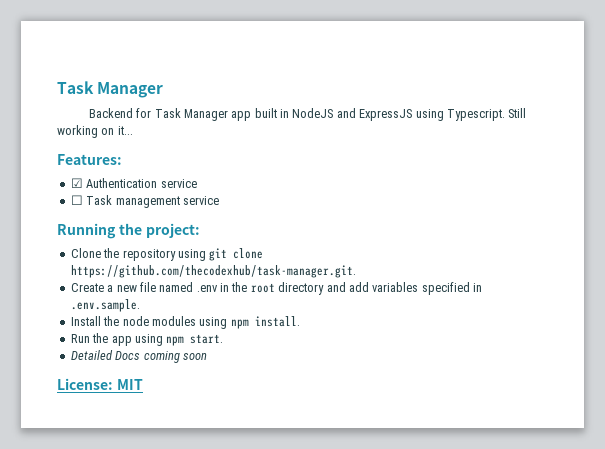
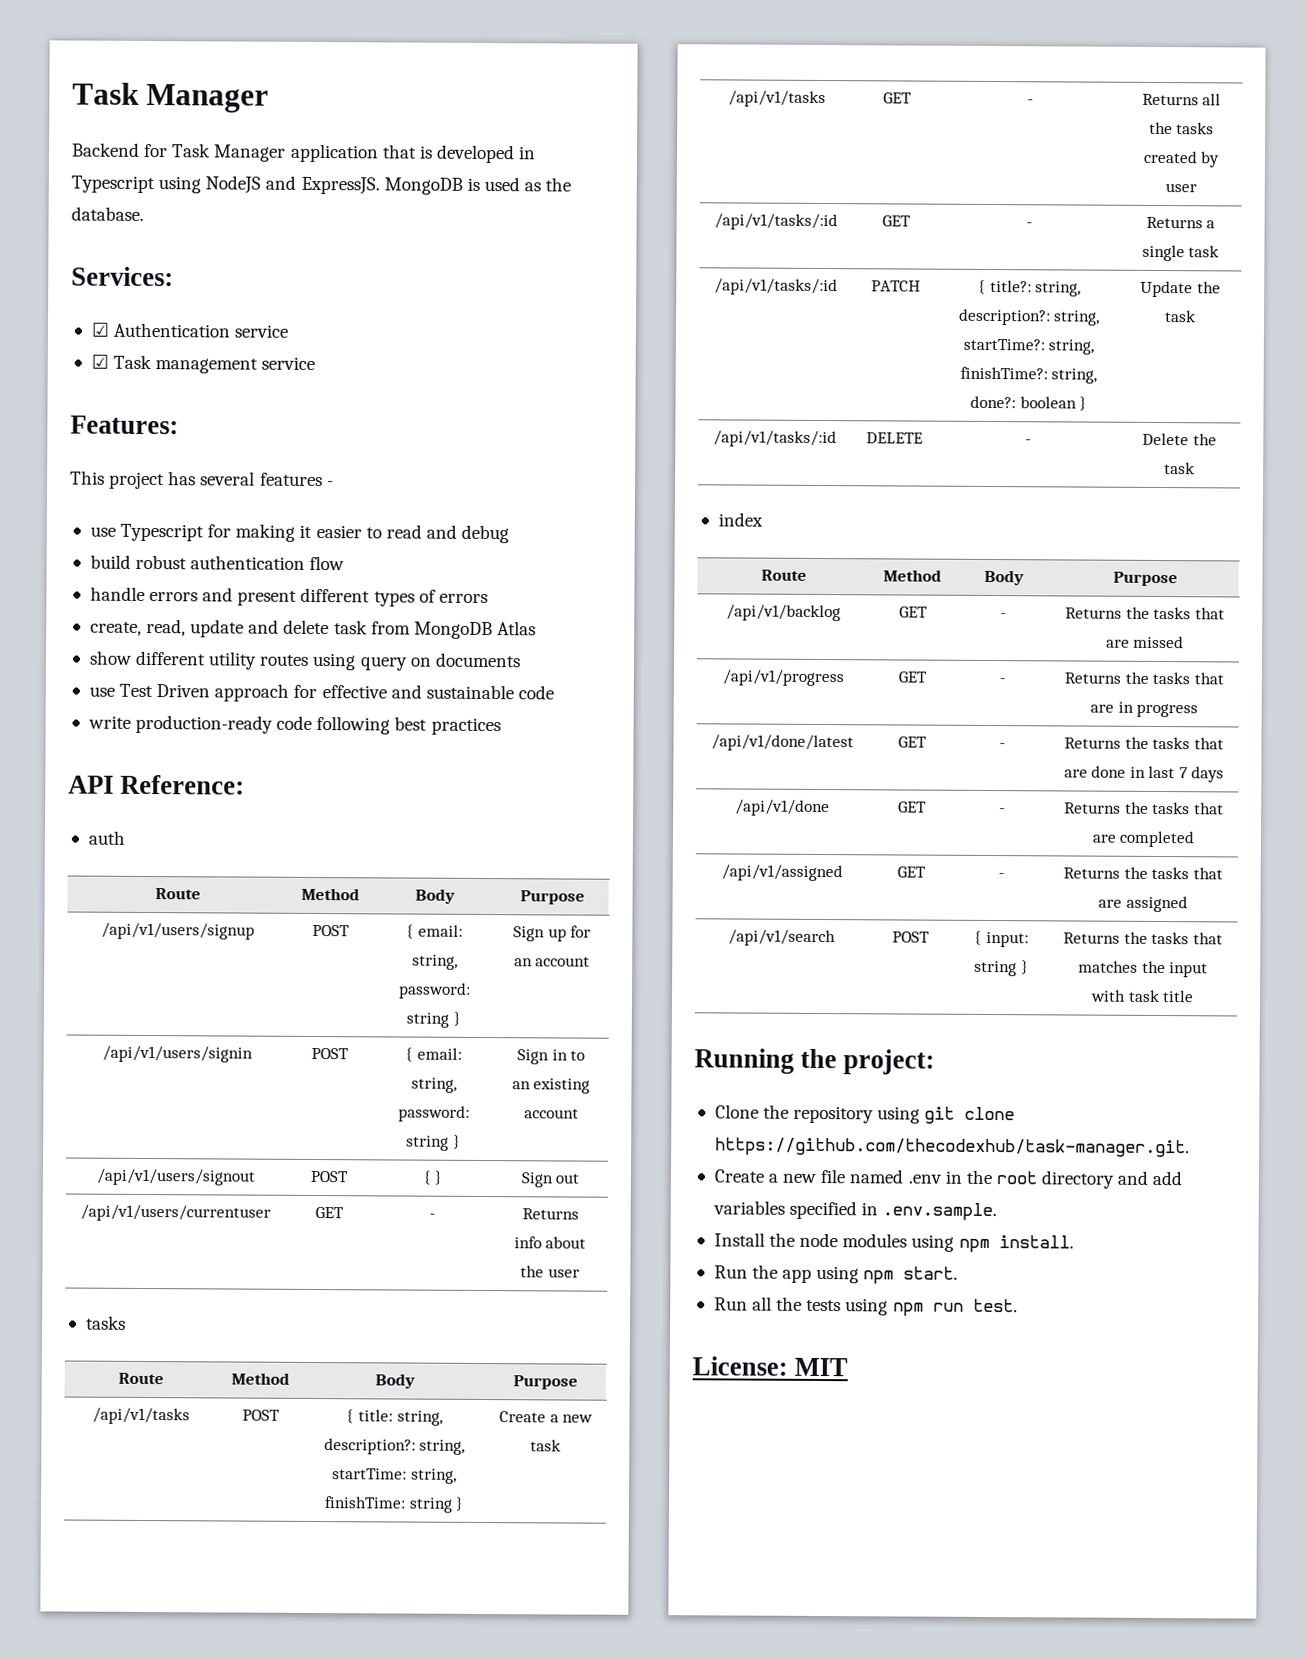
- Backend for Task Manager app built in NodeJS and ExpressJS using Typescript. Still working on it...
- Features:
+ Backend for Task Manager application that is developed in Typescript using NodeJS and ExpressJS. MongoDB is used as the database.
+ Services:
- ☐ Task management service
+ ☑ Task management service
+ Features:
+ This project has several features -
+ use Typescript for making it easier to read and debug
+ build robust authentication flow
+ handle errors and present different types of errors
+ create, read, update and delete task from MongoDB Atlas
+ show different utility routes using query on documents
+ use Test Driven approach for effective and sustainable code
+ write production-ready code following best practices
+ API Reference:
+ auth
+ Route | Method | Body | Purpose
+ /api/v1/users/signup | POST | { email: string, password: string } | Sign up for an account
+ /api/v1/users/signin | POST | { email: string, password: string } | Sign in to an existing account
+ /api/v1/users/signout | POST | { } | Sign out
+ /api/v1/users/currentuser | GET | - | Returns info about the user
+ tasks
+ Route | Method | Body | Purpose
+ /api/v1/tasks | POST | { title: string, description?: string, startTime: string, finishTime: string } | Create a new task
+ /api/v1/tasks | GET | - | Returns all the tasks created by user
+ /api/v1/tasks/:id | GET | - | Returns a single task
+ /api/v1/tasks/:id | PATCH | { title?: string, description?: string, startTime?: string, finishTime?: string, done?: boolean } | Update the task
+ /api/v1/tasks/:id | DELETE | - | Delete the task
+ index
+ Route | Method | Body | Purpose
+ /api/v1/backlog | GET | - | Returns the tasks that are missed
+ /api/v1/progress | GET | - | Returns the tasks that are in progress
+ /api/v1/done/latest | GET | - | Returns the tasks that are done in last 7 days
+ /api/v1/done | GET | - | Returns the tasks that are completed
+ /api/v1/assigned | GET | - | Returns the tasks that are assigned
+ /api/v1/search | POST | { input: string } | Returns the tasks that matches the input with task title
- Detailed Docs coming soon
+ Run all the tests using npm run test.

